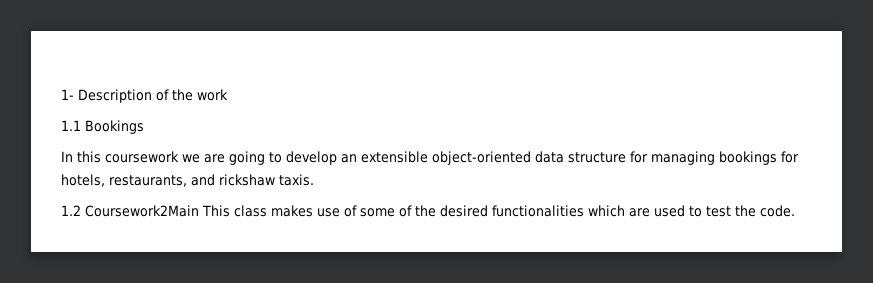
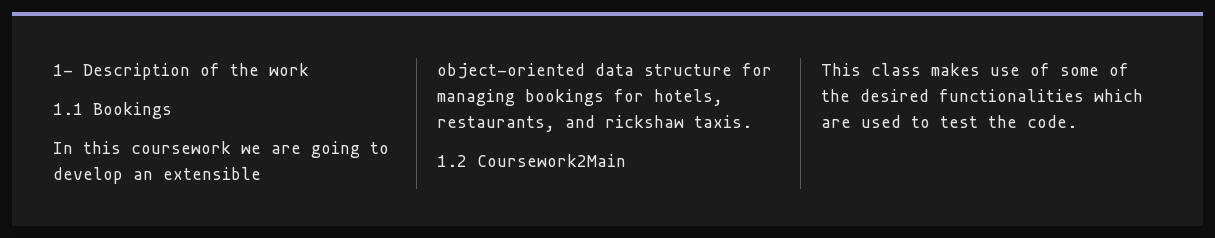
- 1.2 Coursework2Main This class makes use of some of the desired functionalities which are used to test the code.
+ 1.2 Coursework2Main
+ This class makes use of some of the desired functionalities which are used to test the code.

